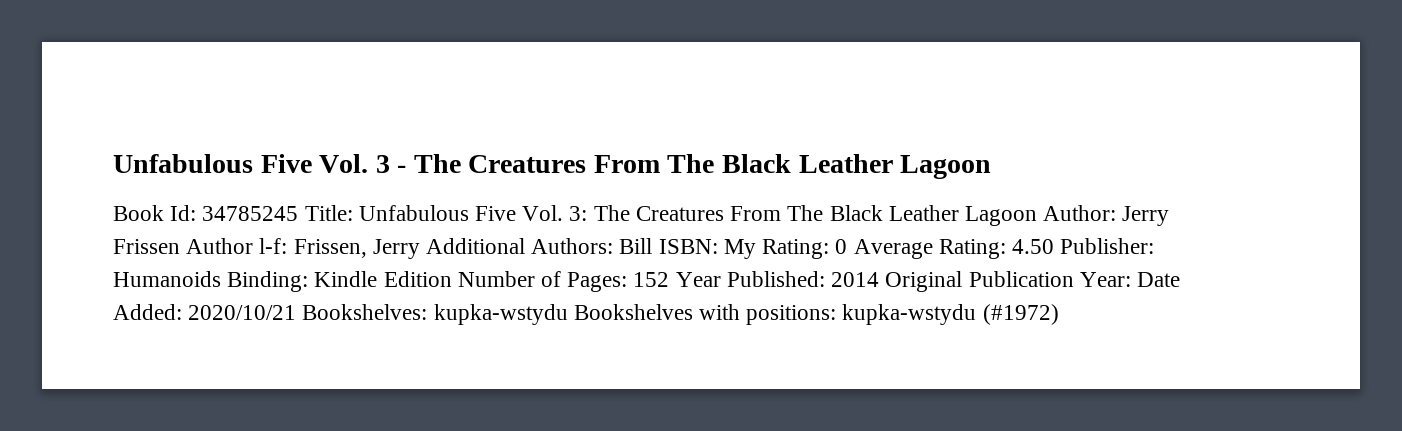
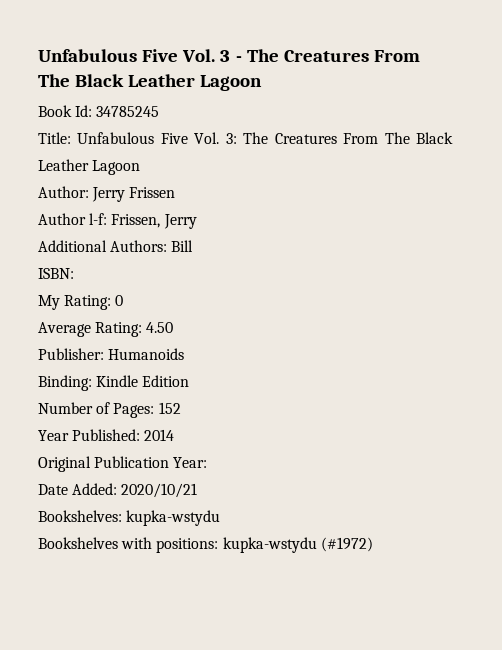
- Book Id: 34785245 Title: Unfabulous Five Vol. 3: The Creatures From The Black Leather Lagoon Author: Jerry Frissen Author l-f: Frissen, Jerry Additional Authors: Bill ISBN: My Rating: 0 Average Rating: 4.50 Publisher: Humanoids Binding: Kindle Edition Number of Pages: 152 Year Published: 2014 Original Publication Year: Date Added: 2020/10/21 Bookshelves: kupka-wstydu Bookshelves with positions: kupka-wstydu (#1972)
+ Book Id: 34785245
+ Title: Unfabulous Five Vol. 3: The Creatures From The Black Leather Lagoon
+ Author: Jerry Frissen
+ Author l-f: Frissen, Jerry
+ Additional Authors: Bill
+ ISBN:
+ My Rating: 0
+ Average Rating: 4.50
+ Publisher: Humanoids
+ Binding: Kindle Edition
+ Number of Pages: 152
+ Year Published: 2014
+ Original Publication Year:
+ Date Added: 2020/10/21
+ Bookshelves: kupka-wstydu
+ Bookshelves with positions: kupka-wstydu (#1972)

